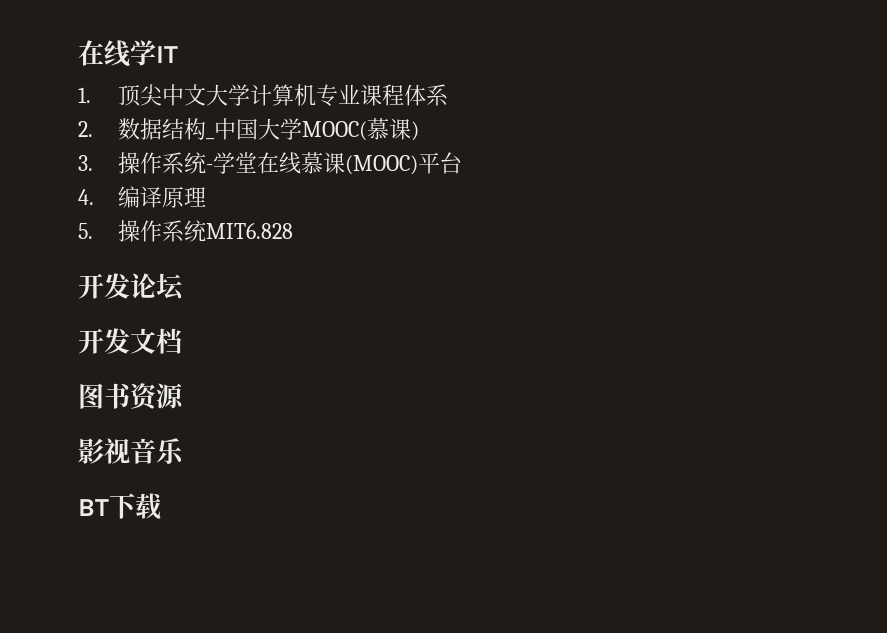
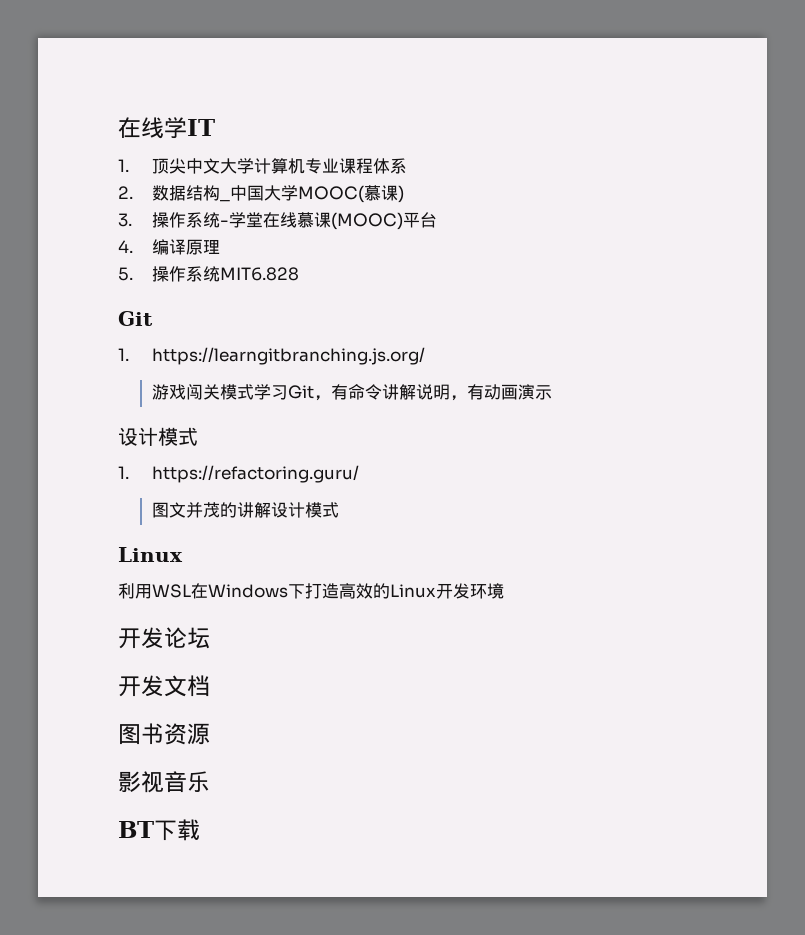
  5.操作系统MIT6.828
+ Git
+ 1. https://learngitbranching.js.org/
+ 游戏闯关模式学习Git，有命令讲解说明，有动画演示
+ 设计模式
+ 1. https://refactoring.guru/
+ 图文并茂的讲解设计模式
+ Linux
+ 利用WSL在Windows下打造高效的Linux开发环境

